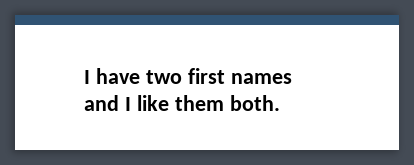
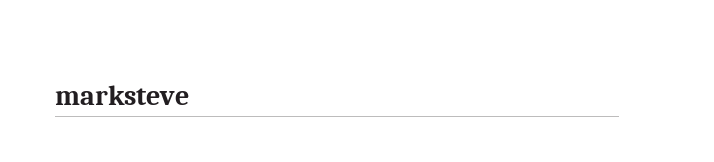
- I have two first names and I like them both.
+ marksteve

